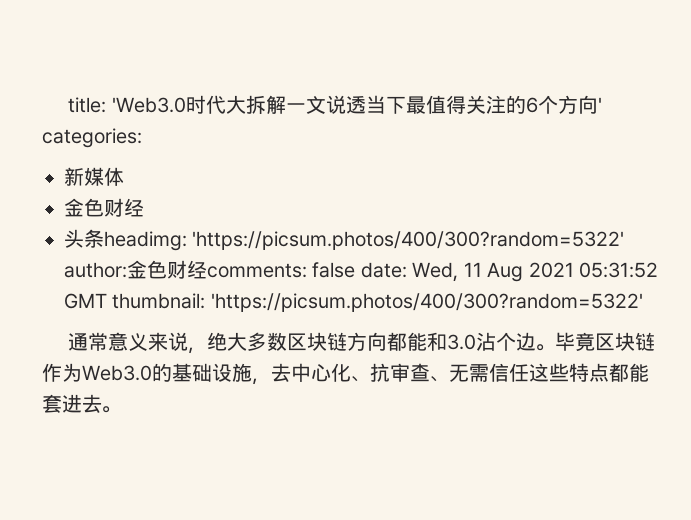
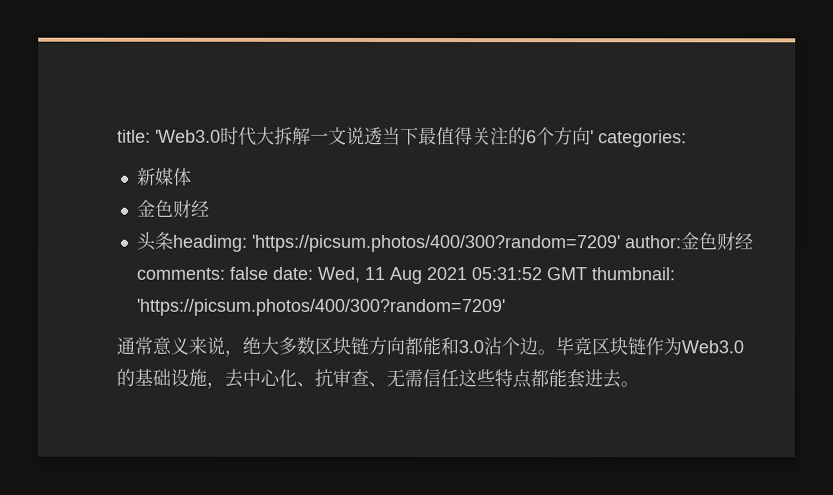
- 头条headimg: 'https://picsum.photos/400/300?random=5322' author:金色财经comments: false date: Wed, 11 Aug 2021 05:31:52 GMT thumbnail: 'https://picsum.photos/400/300?random=5322'
+ 头条headimg: 'https://picsum.photos/400/300?random=7209' author:金色财经comments: false date: Wed, 11 Aug 2021 05:31:52 GMT thumbnail: 'https://picsum.photos/400/300?random=7209'

